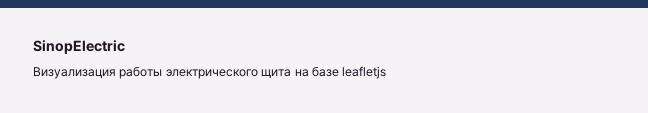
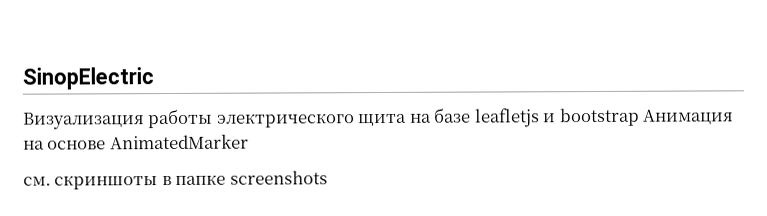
- Визуализация работы электрического щита на базе leafletjs
+ Визуализация работы электрического щита на базе leafletjs и bootstrap Анимация на основе AnimatedMarker
+ см. скриншоты в папке screenshots

